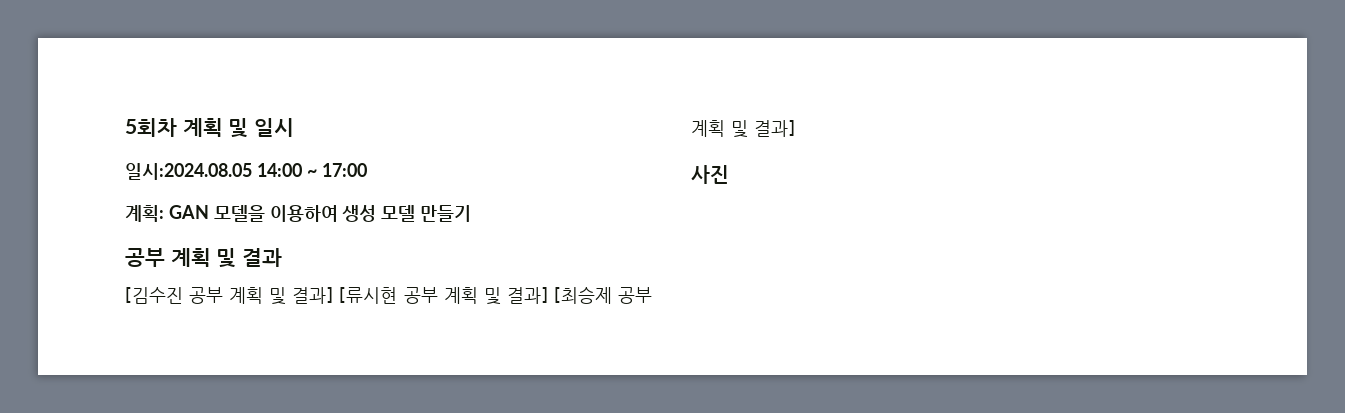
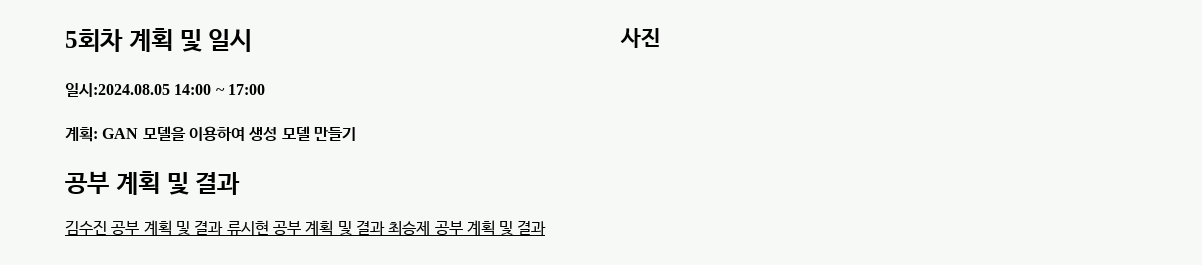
- [김수진 공부 계획 및 결과] [류시현 공부 계획 및 결과] [최승제 공부 계획 및 결과]
+ 김수진 공부 계획 및 결과 류시현 공부 계획 및 결과 최승제 공부 계획 및 결과

